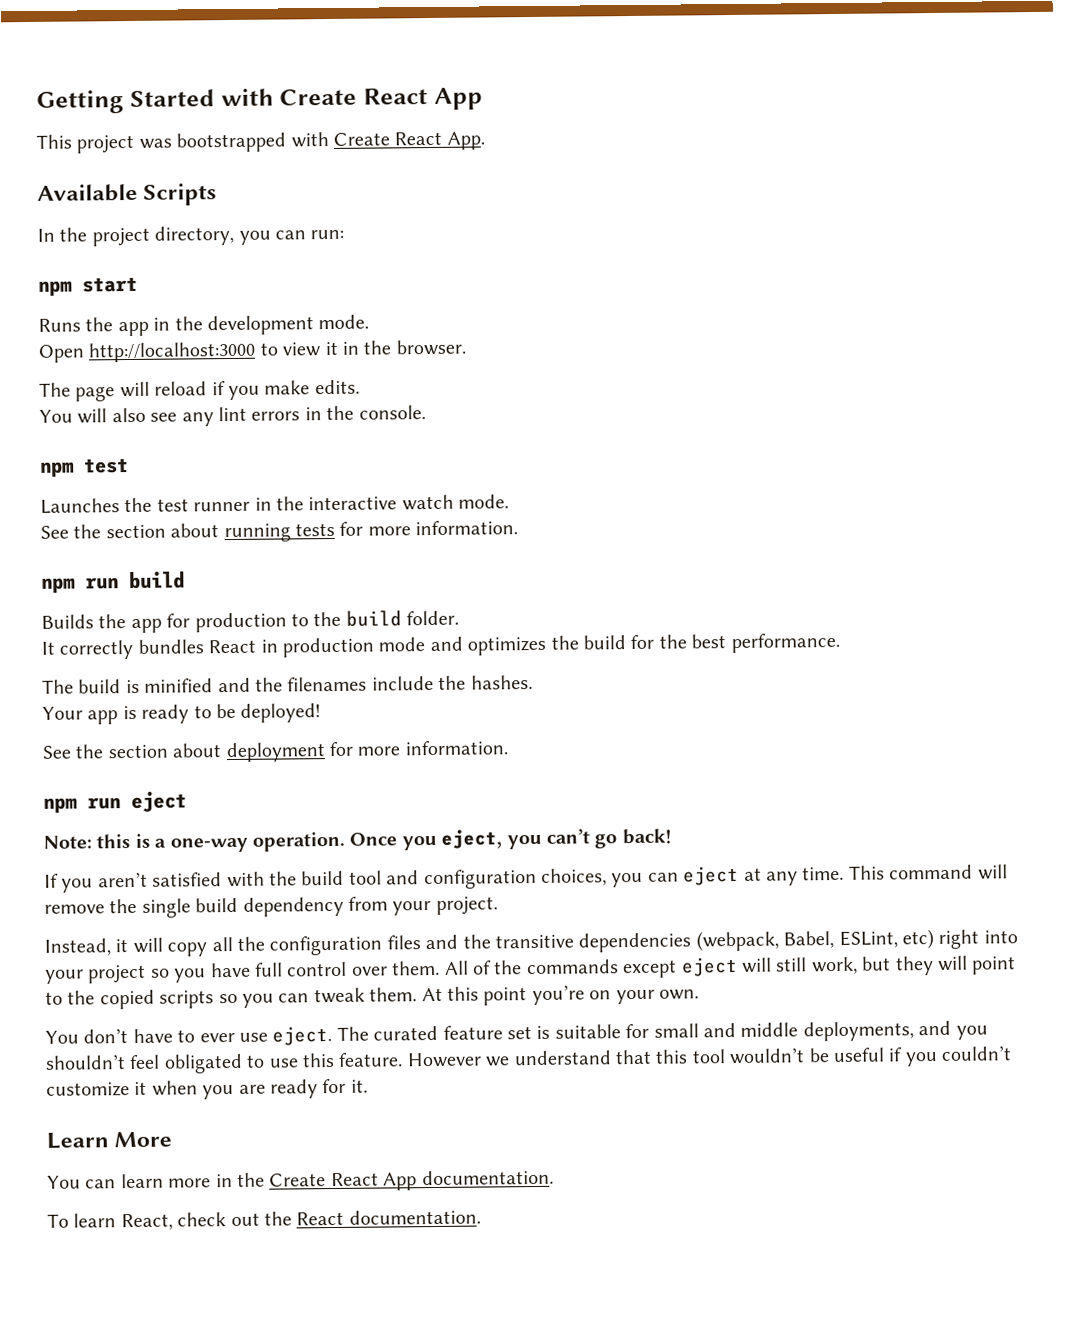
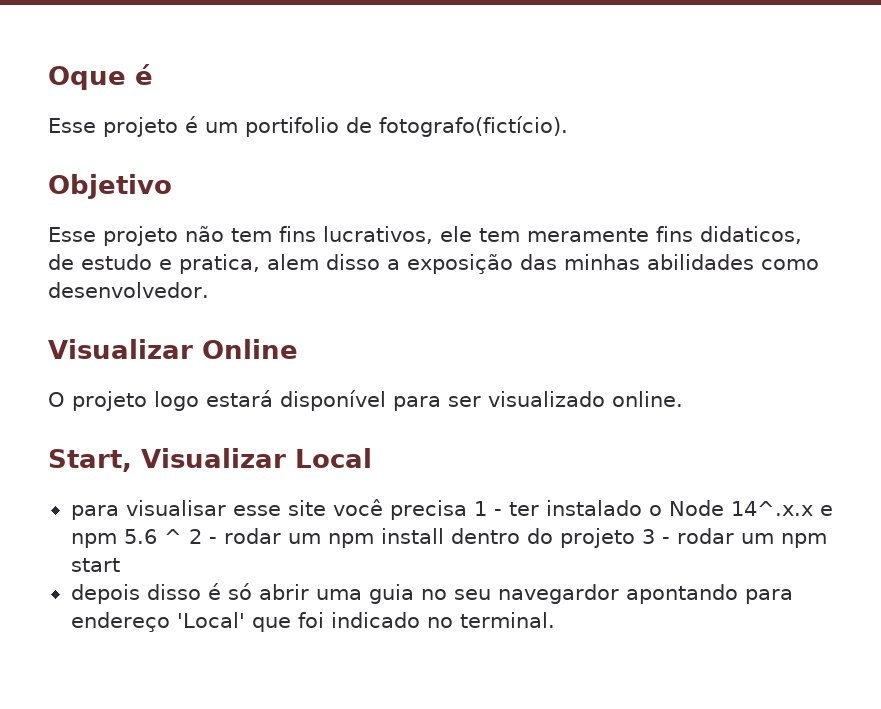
- Getting Started with Create React App
- This project was bootstrapped with Create React App.
- Available Scripts
- In the project directory, you can run:
- npm start
- Runs the app in the development mode.
- Open http://localhost:3000 to view it in the browser.
- The page will reload if you make edits.
- You will also see any lint errors in the console.
- npm test
- Launches the test runner in the interactive watch mode.
- See the section about running tests for more information.
- npm run build
- Builds the app for production to the build folder.
- It correctly bundles React in production mode and optimizes the build for the best performance.
- The build is minified and the filenames include the hashes.
- Your app is ready to be deployed!
- See the section about deployment for more information.
- npm run eject
- Note: this is a one-way operation. Once you eject, you can’t go back!
- If you aren’t satisfied with the build tool and configuration choices, you can eject at any time. This command will remove the single build dependency from your project.
- Instead, it will copy all the configuration files and the transitive dependencies (webpack, Babel, ESLint, etc) right into your project so you have full control over them. All of the commands except eject will still work, but they will point to the copied scripts so you can tweak them. At this point you’re on your own.
- You don’t have to ever use eject. The curated feature set is suitable for small and middle deployments, and you shouldn’t feel obligated to use this feature. However we understand that this tool wouldn’t be useful if you couldn’t customize it when you are ready for it.
- Learn More
- You can learn more in the Create React App documentation.
- To learn React, check out the React documentation.
+ Oque é
+ Esse projeto é um portifolio de fotografo(fictício).
+ Objetivo
+ Esse projeto não tem fins lucrativos, ele tem meramente fins didaticos, de estudo e pratica, alem disso a exposição das minhas abilidades como desenvolvedor.
+ Visualizar Online
+ O projeto logo estará disponível para ser visualizado online.
+ Start, Visualizar Local
+ para visualisar esse site você precisa 1 - ter instalado o Node 14^.x.x e npm 5.6 ^ 2 - rodar um npm install dentro do projeto 3 - rodar um npm start
+ depois disso é só abrir uma guia no seu navegardor apontando para endereço 'Local' que foi indicado no terminal.

